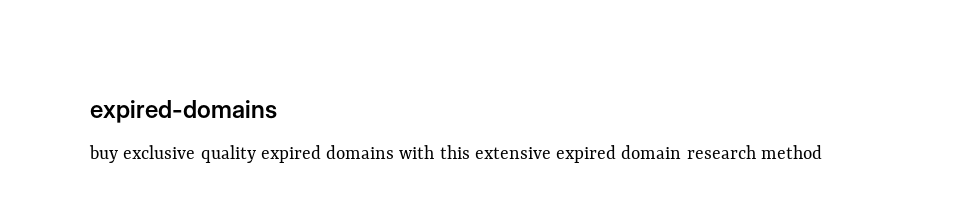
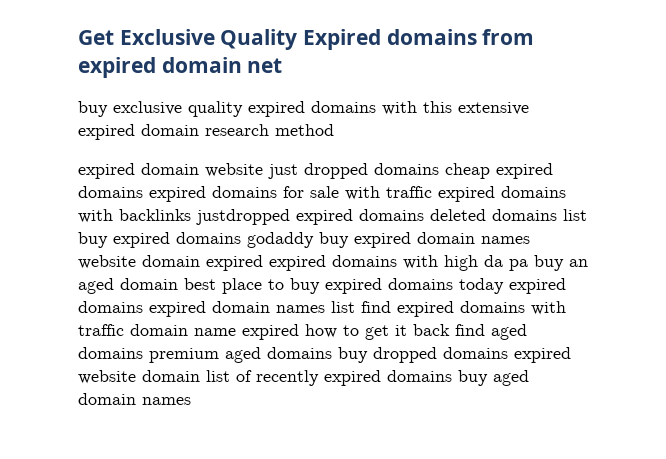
- expired-domains
+ Get Exclusive Quality Expired domains from expired domain net
+ expired domain website just dropped domains cheap expired domains expired domains for sale with traffic expired domains with backlinks justdropped expired domains deleted domains list buy expired domains godaddy buy expired domain names website domain expired expired domains with high da pa buy an aged domain best place to buy expired domains today expired domains expired domain names list find expired domains with traffic domain name expired how to get it back find aged domains premium aged domains buy dropped domains expired website domain list of recently expired domains buy aged domain names

